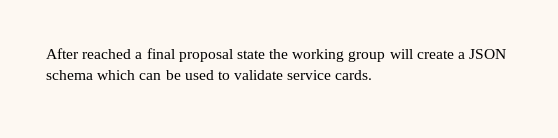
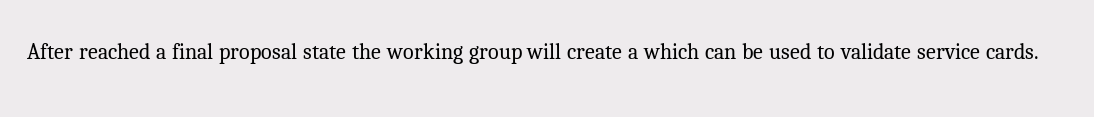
- After reached a final proposal state the working group will create a JSON schema which can be used to validate service cards.
+ After reached a final proposal state the working group will create a which can be used to validate service cards.

